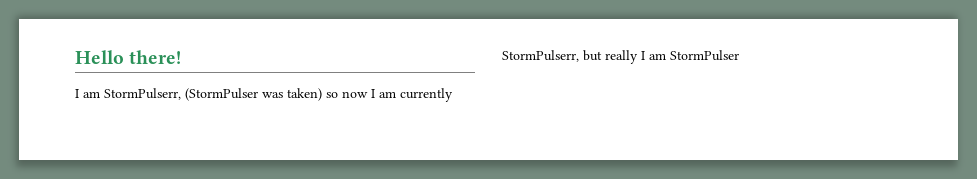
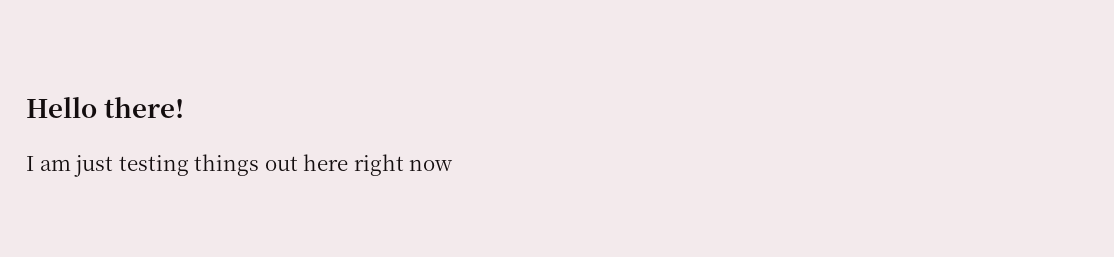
- I am StormPulserr, (StormPulser was taken) so now I am currently StormPulserr, but really I am StormPulser
+ I am just testing things out here right now

